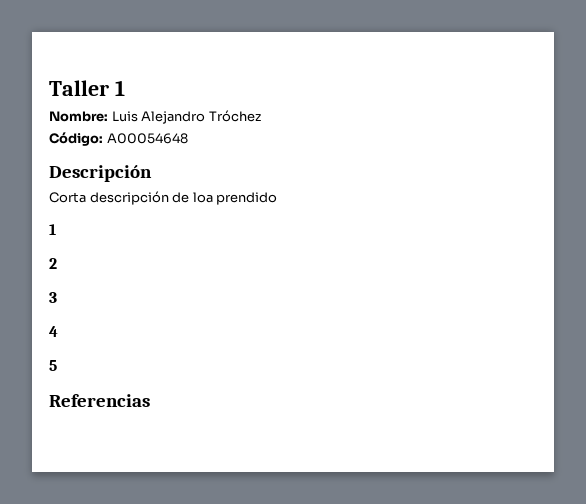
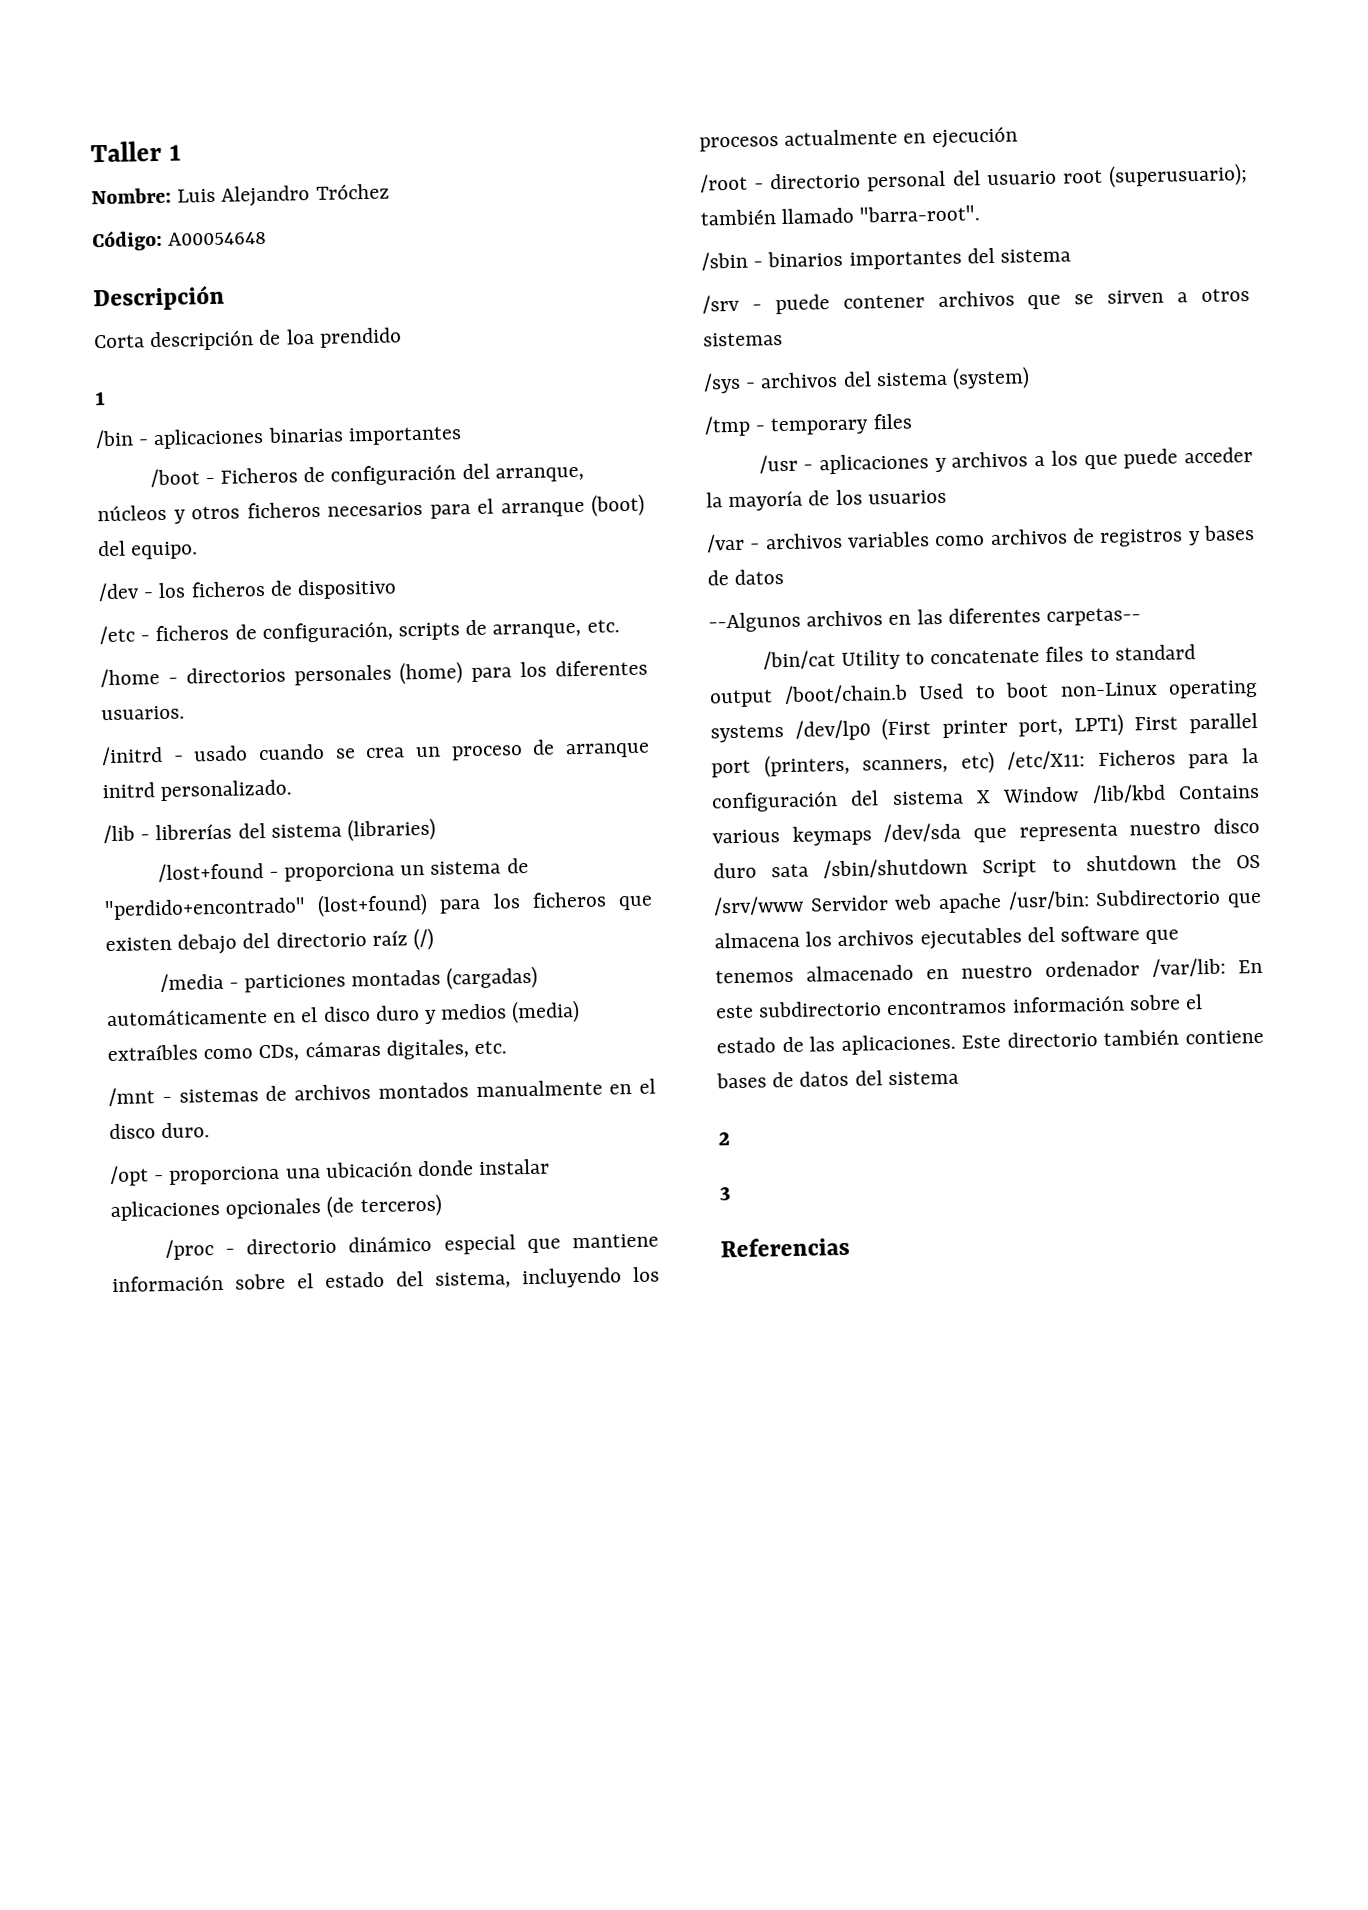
+ /bin - aplicaciones binarias importantes
+ /boot - Ficheros de configuración del arranque, núcleos y otros ficheros necesarios para el arranque (boot) del equipo.
+ /dev - los ficheros de dispositivo
+ /etc - ficheros de configuración, scripts de arranque, etc.
+ /home - directorios personales (home) para los diferentes usuarios.
+ /initrd - usado cuando se crea un proceso de arranque initrd personalizado.
+ /lib - librerías del sistema (libraries)
+ /lost+found - proporciona un sistema de "perdido+encontrado" (lost+found) para los ficheros que existen debajo del directorio raíz (/)
+ /media - particiones montadas (cargadas) automáticamente en el disco duro y medios (media) extraíbles como CDs, cámaras digitales, etc.
+ /mnt - sistemas de archivos montados manualmente en el disco duro.
+ /opt - proporciona una ubicación donde instalar aplicaciones opcionales (de terceros)
+ /proc - directorio dinámico especial que mantiene información sobre el estado del sistema, incluyendo los procesos actualmente en ejecución
+ /root - directorio personal del usuario root (superusuario); también llamado "barra-root".
+ /sbin - binarios importantes del sistema
+ /srv - puede contener archivos que se sirven a otros sistemas
+ /sys - archivos del sistema (system)
+ /tmp - temporary files
+ /usr - aplicaciones y archivos a los que puede acceder la mayoría de los usuarios
+ /var - archivos variables como archivos de registros y bases de datos
+ --Algunos archivos en las diferentes carpetas--
+ /bin/cat Utility to concatenate files to standard output /boot/chain.b Used to boot non-Linux operating systems /dev/lp0 (First printer port, LPT1) First parallel port (printers, scanners, etc) /etc/X11: Ficheros para la configuración del sistema X Window /lib/kbd Contains various keymaps /dev/sda que representa nuestro disco duro sata /sbin/shutdown Script to shutdown the OS /srv/www Servidor web apache /usr/bin: Subdirectorio que almacena los archivos ejecutables del software que tenemos almacenado en nuestro ordenador /var/lib: En este subdirectorio encontramos información sobre el estado de las aplicaciones. Este directorio también contiene bases de datos del sistema
- 4
- 5

